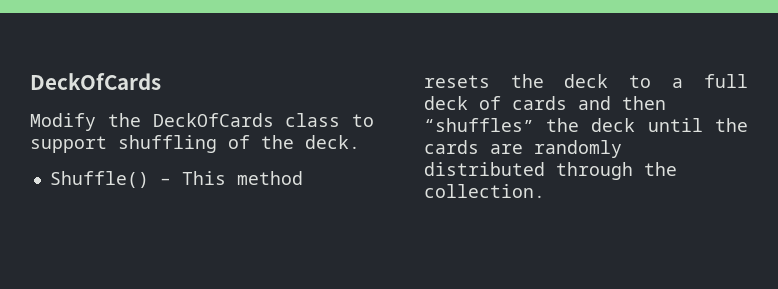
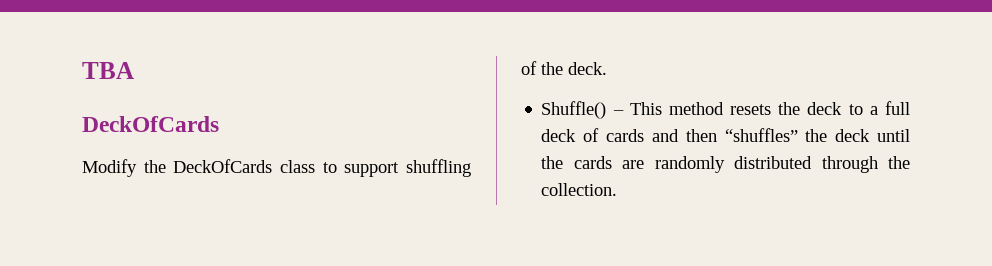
+ TBA

